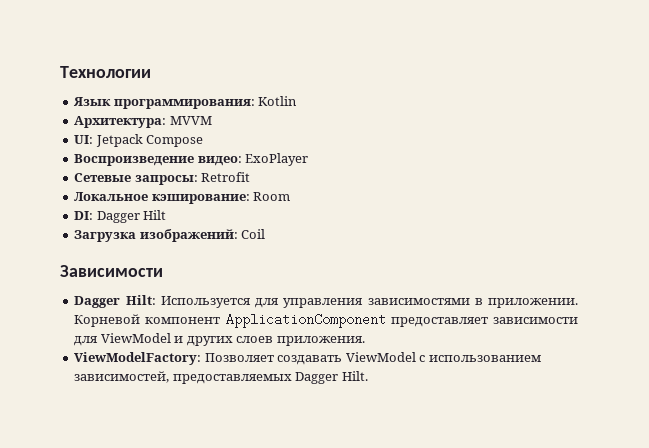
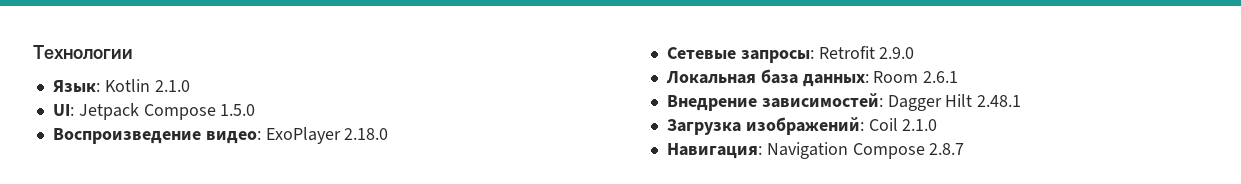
- Язык программирования: Kotlin
- Архитектура: MVVM
+ Язык: Kotlin 2.1.0
- UI: Jetpack Compose
+ UI: Jetpack Compose 1.5.0
- Воспроизведение видео: ExoPlayer
+ Воспроизведение видео: ExoPlayer 2.18.0
- Сетевые запросы: Retrofit
- Локальное кэширование: Room
- DI: Dagger Hilt
+ Сетевые запросы: Retrofit 2.9.0
+ Локальная база данных: Room 2.6.1
+ Внедрение зависимостей: Dagger Hilt 2.48.1
- Загрузка изображений: Coil
- Зависимости
- Dagger Hilt: Используется для управления зависимостями в приложении. Корневой компонент ApplicationComponent предоставляет зависимости для ViewModel и других слоев приложения.
- ViewModelFactory: Позволяет создавать ViewModel с использованием зависимостей, предоставляемых Dagger Hilt.
+ Загрузка изображений: Coil 2.1.0
+ Навигация: Navigation Compose 2.8.7

